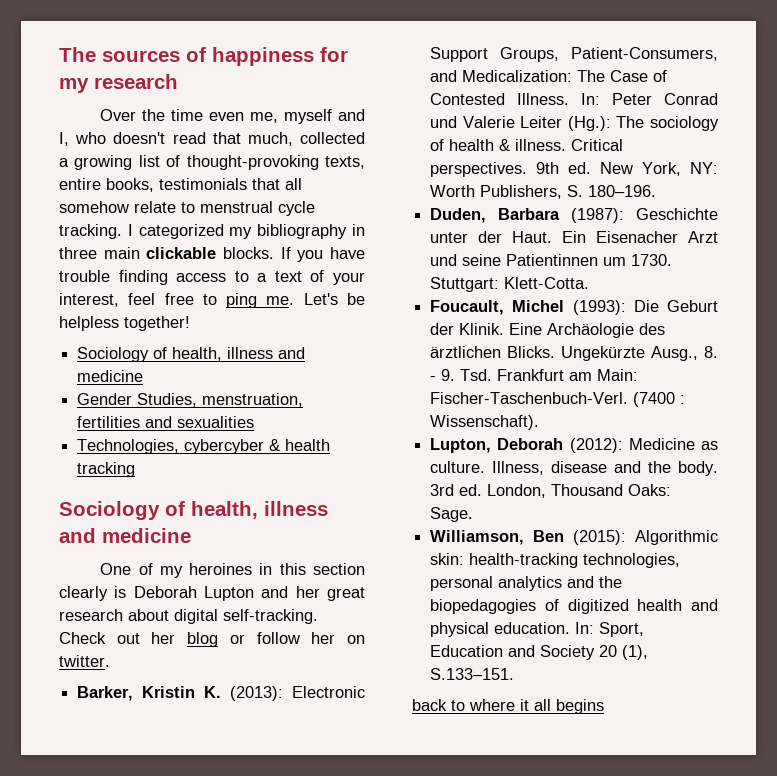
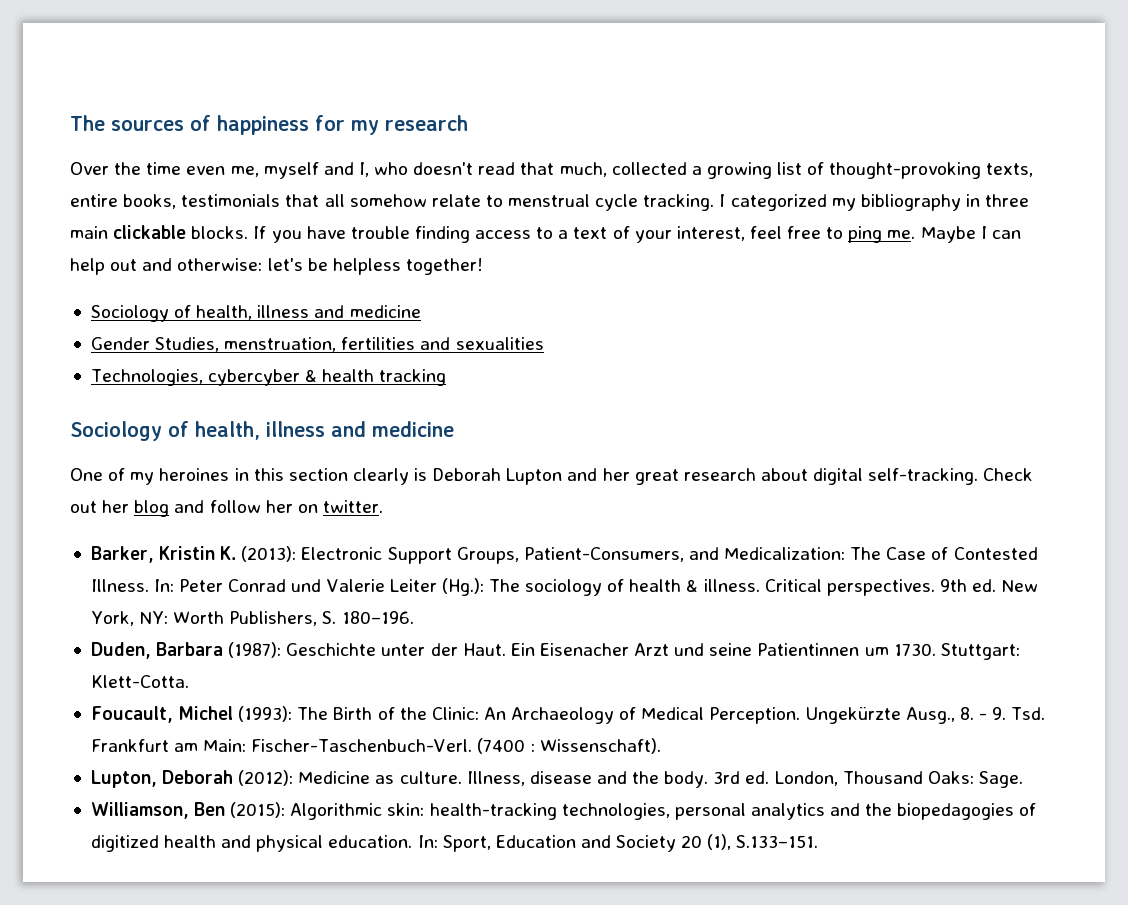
- Let's be helpless together!
+ Maybe I can help out and otherwise: let's be helpless together!
- Check out her blog or follow her on twitter.
+ Check out her blog and follow her on twitter.
- Foucault, Michel (1993): Die Geburt der Klinik. Eine Archäologie des ärztlichen Blicks.
+ Foucault, Michel (1993): The Birth of the Clinic: An Archaeology of Medical Perception.
- back to where it all begins

